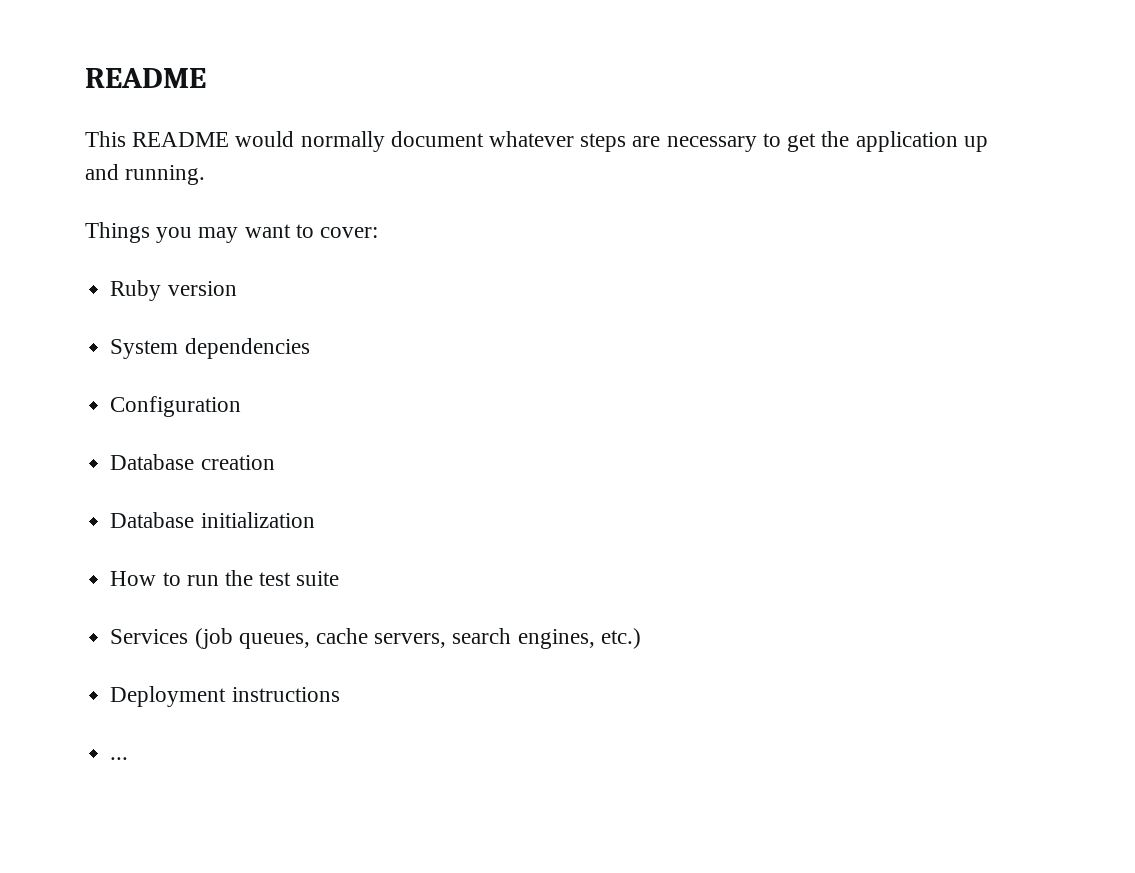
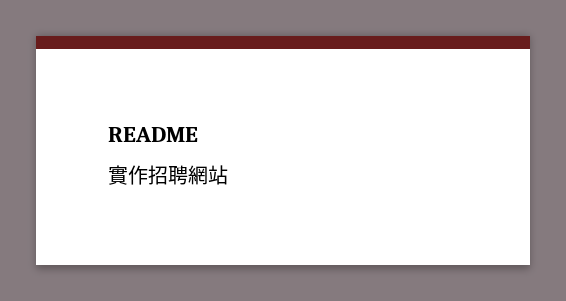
- This README would normally document whatever steps are necessary to get the application up and running.
- Things you may want to cover:
- Ruby version
- System dependencies
- Configuration
- Database creation
- Database initialization
- How to run the test suite
- Services (job queues, cache servers, search engines, etc.)
- Deployment instructions
- ...
+ 實作招聘網站

